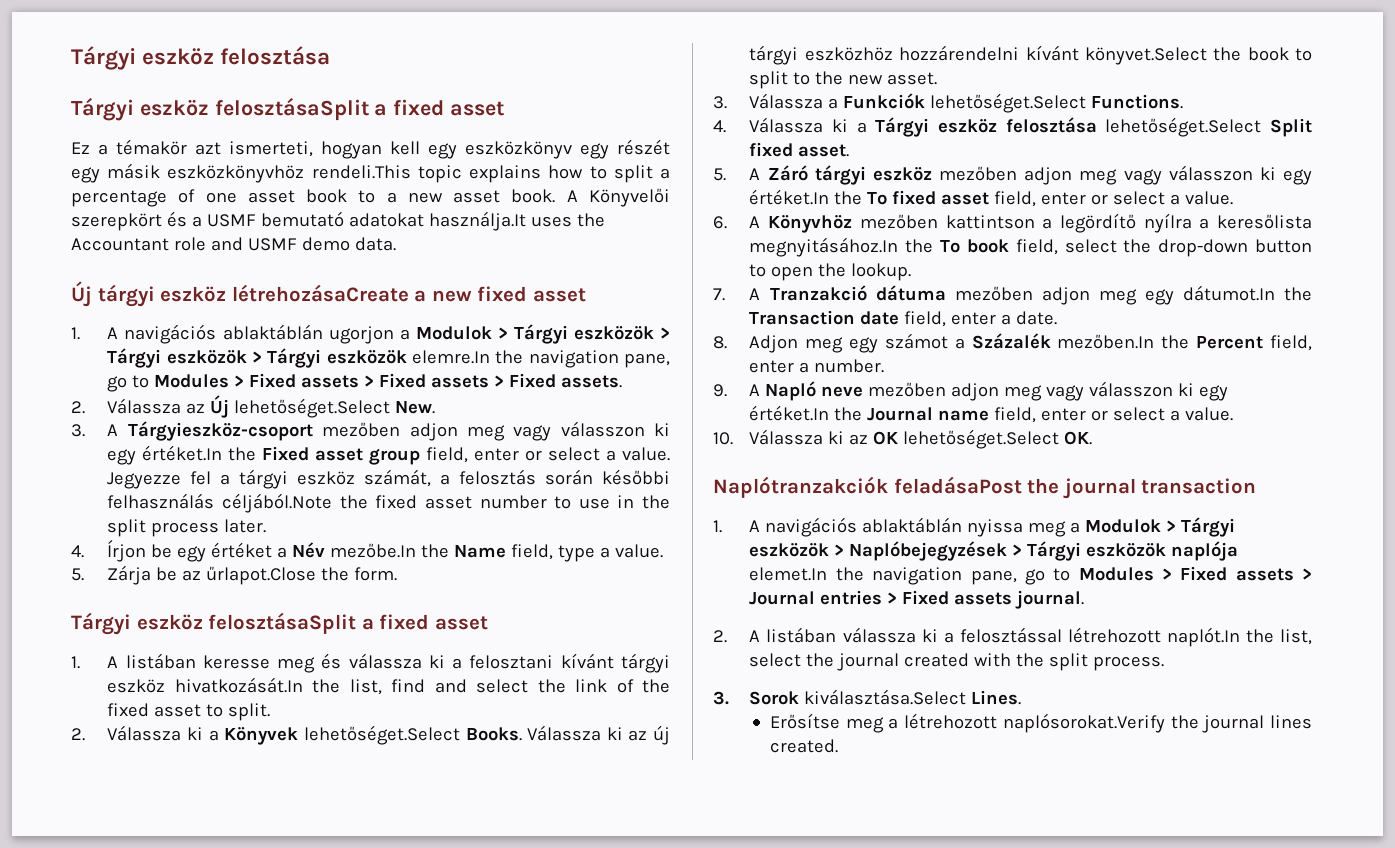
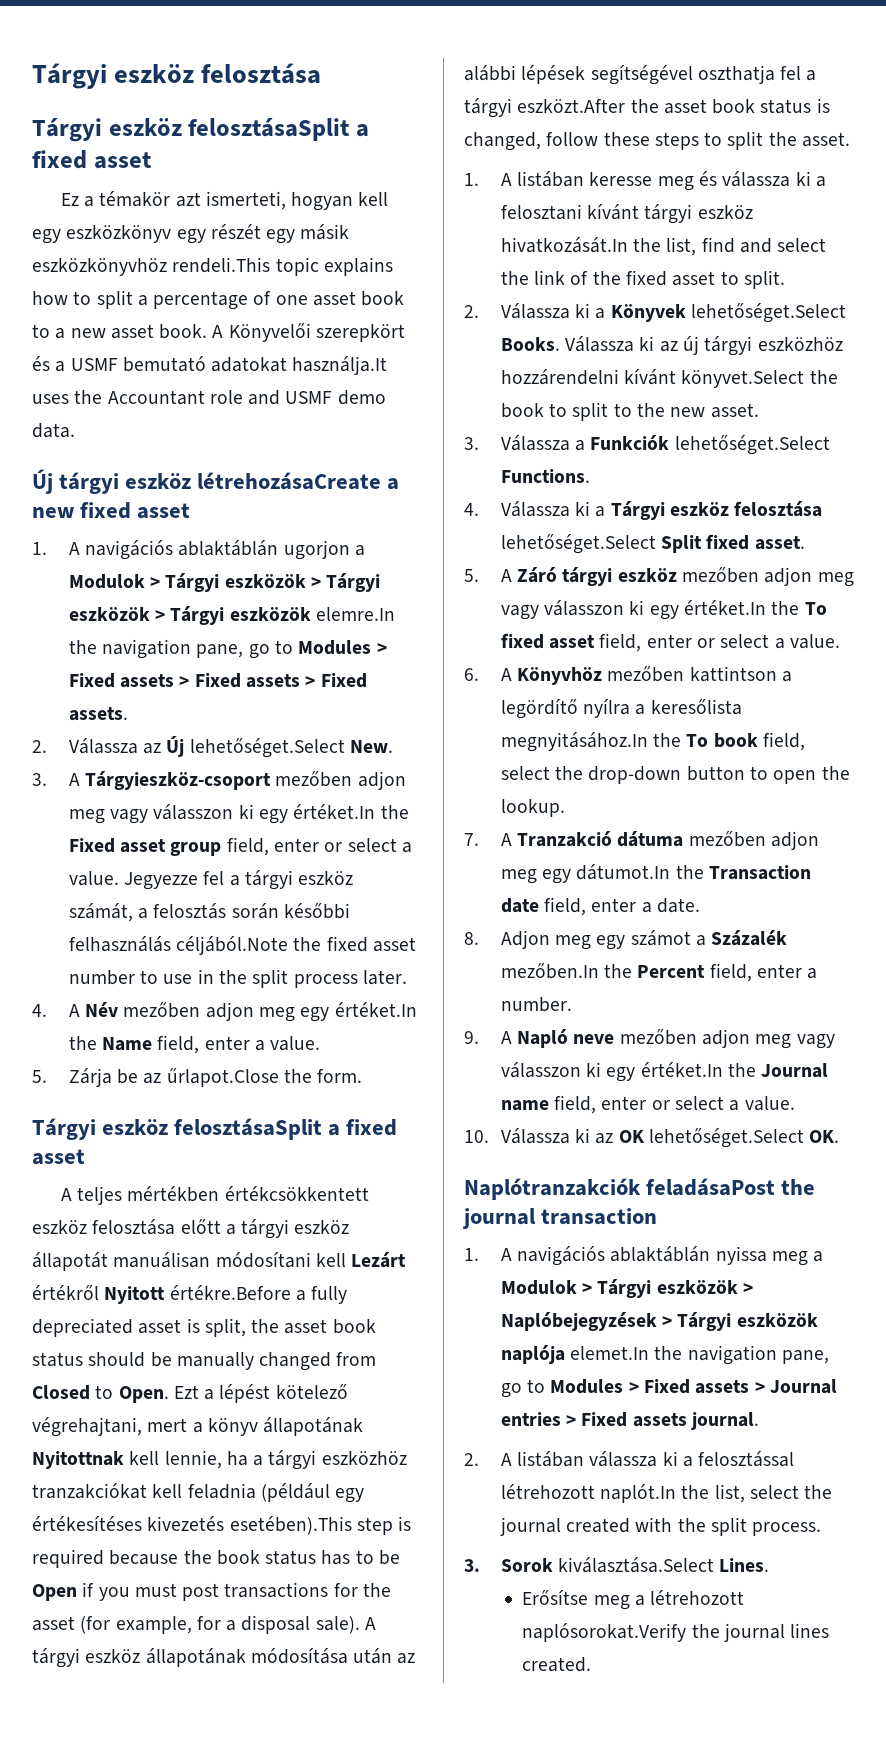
- 4. Írjon be egy értéket a Név mezőbe.In the Name field, type a value.
+ 4. A Név mezőben adjon meg egy értéket.In the Name field, enter a value.
+ A teljes mértékben értékcsökkentett eszköz felosztása előtt a tárgyi eszköz állapotát manuálisan módosítani kell Lezárt értékről Nyitott értékre.Before a fully depreciated asset is split, the asset book status should be manually changed from Closed to Open. Ezt a lépést kötelező végrehajtani, mert a könyv állapotának Nyitottnak kell lennie, ha a tárgyi eszközhöz tranzakciókat kell feladnia (például egy értékesítéses kivezetés esetében).This step is required because the book status has to be Open if you must post transactions for the asset (for example, for a disposal sale). A tárgyi eszköz állapotának módosítása után az alábbi lépések segítségével oszthatja fel a tárgyi eszközt.After the asset book status is changed, follow these steps to split the asset.

